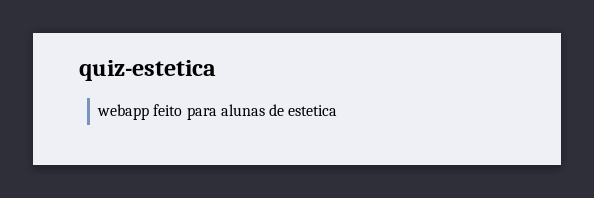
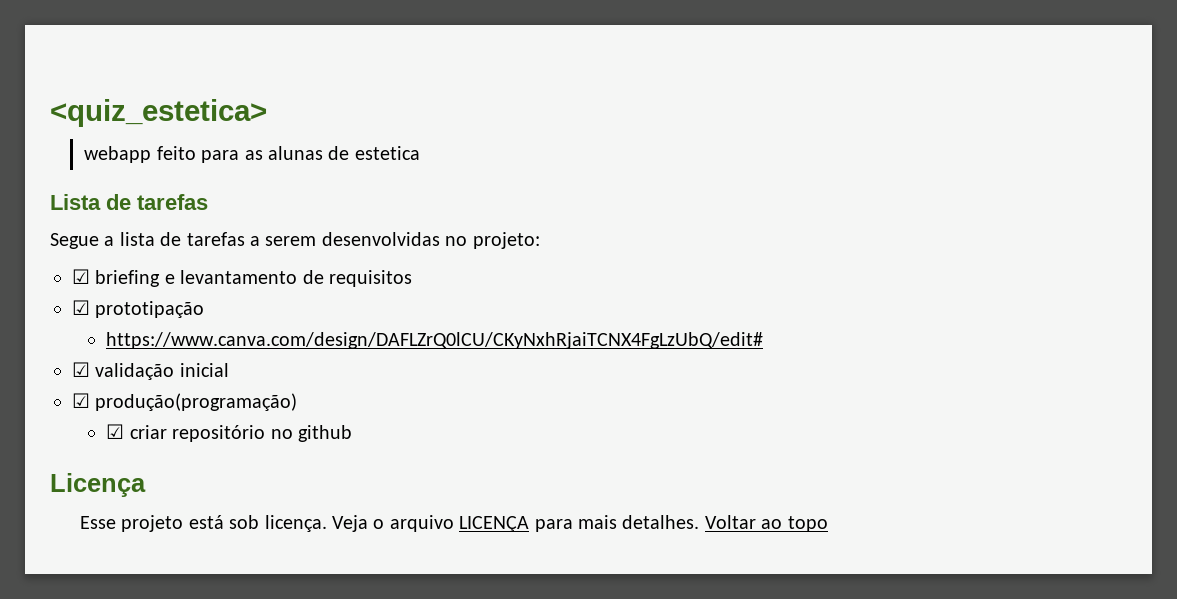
- quiz-estetica
+ <quiz_estetica>
- webapp feito para alunas de estetica
+ webapp feito para as alunas de estetica
+ Lista de tarefas
+ Segue a lista de tarefas a serem desenvolvidas no projeto:
+ ☑ briefing e levantamento de requisitos
+ ☑ prototipação
+ https://www.canva.com/design/DAFLZrQ0lCU/CKyNxhRjaiTCNX4FgLzUbQ/edit#
+ ☑ validação inicial
+ ☑ produção(programação)
+ ☑ criar repositório no github
+ Licença
+ Esse projeto está sob licença. Veja o arquivo LICENÇA para mais detalhes. Voltar ao topo

